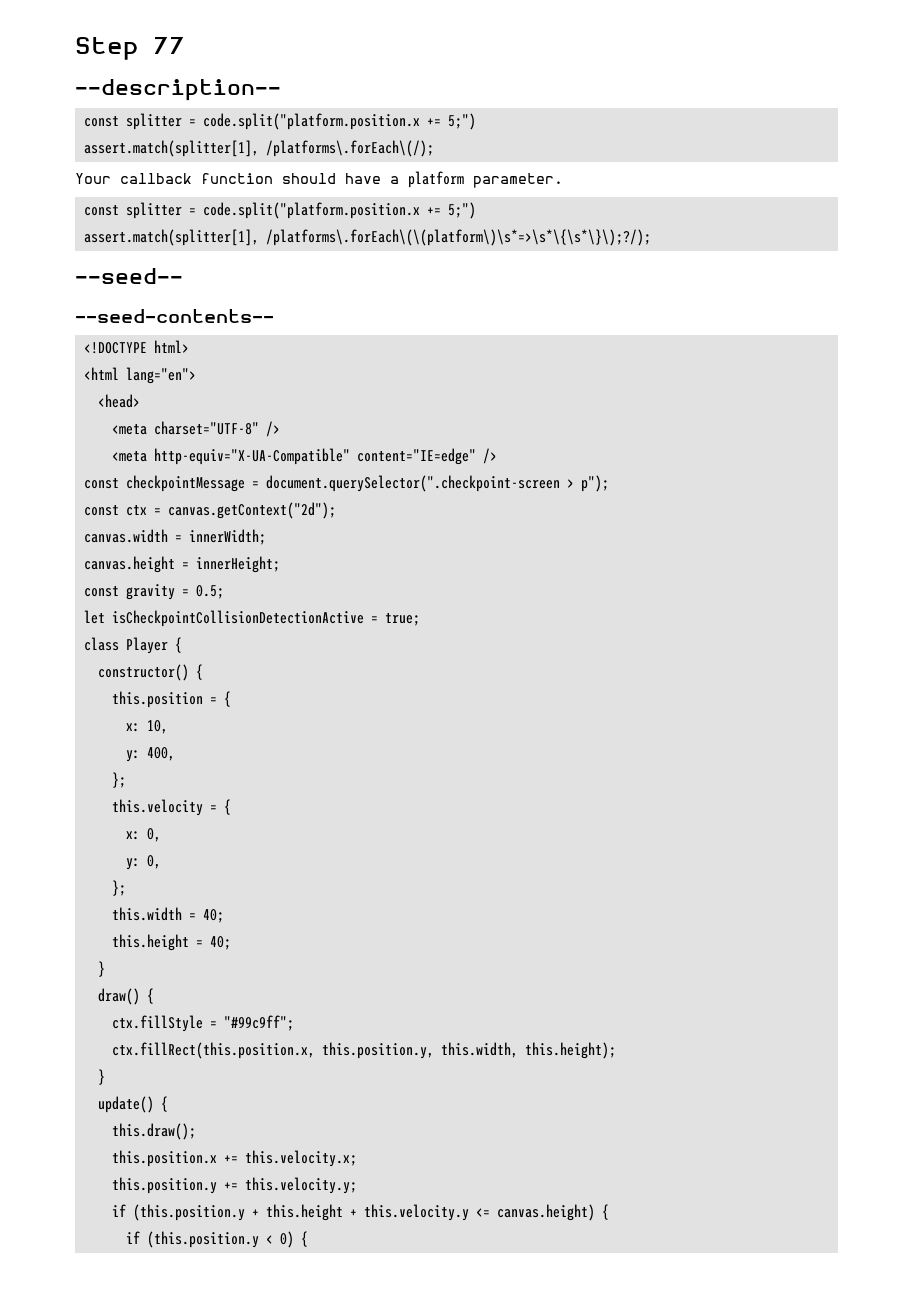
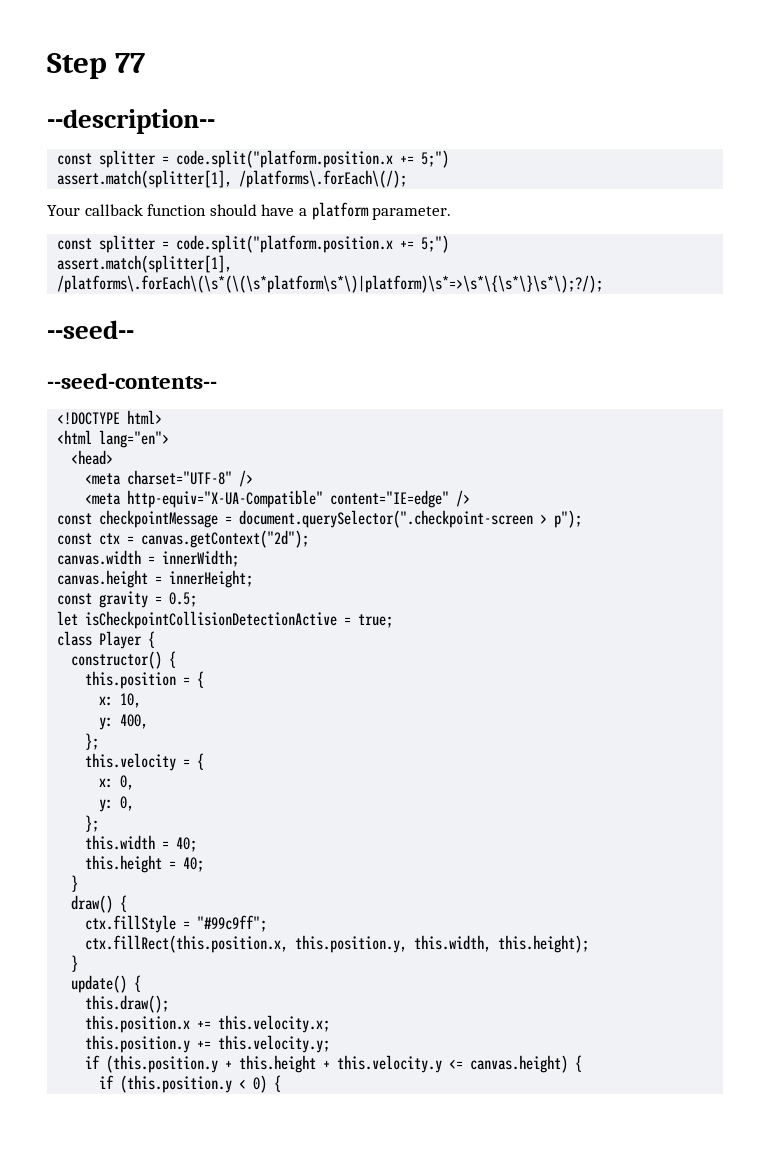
- assert.match(splitter[1], /platforms\.forEach\(\(platform\)\s*=>\s*\{\s*\}\);?/);
+ assert.match(splitter[1], /platforms\.forEach\(\s*(\(\s*platform\s*\)|platform)\s*=>\s*\{\s*\}\s*\);?/);

